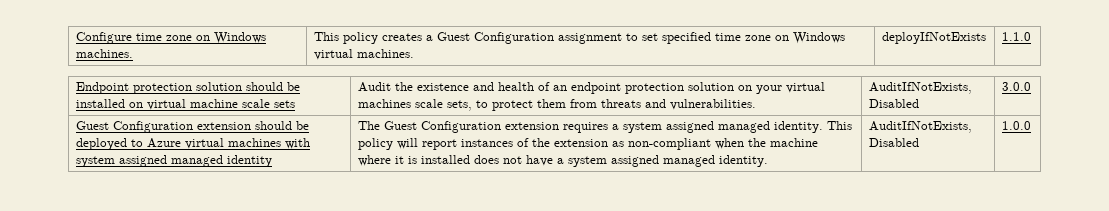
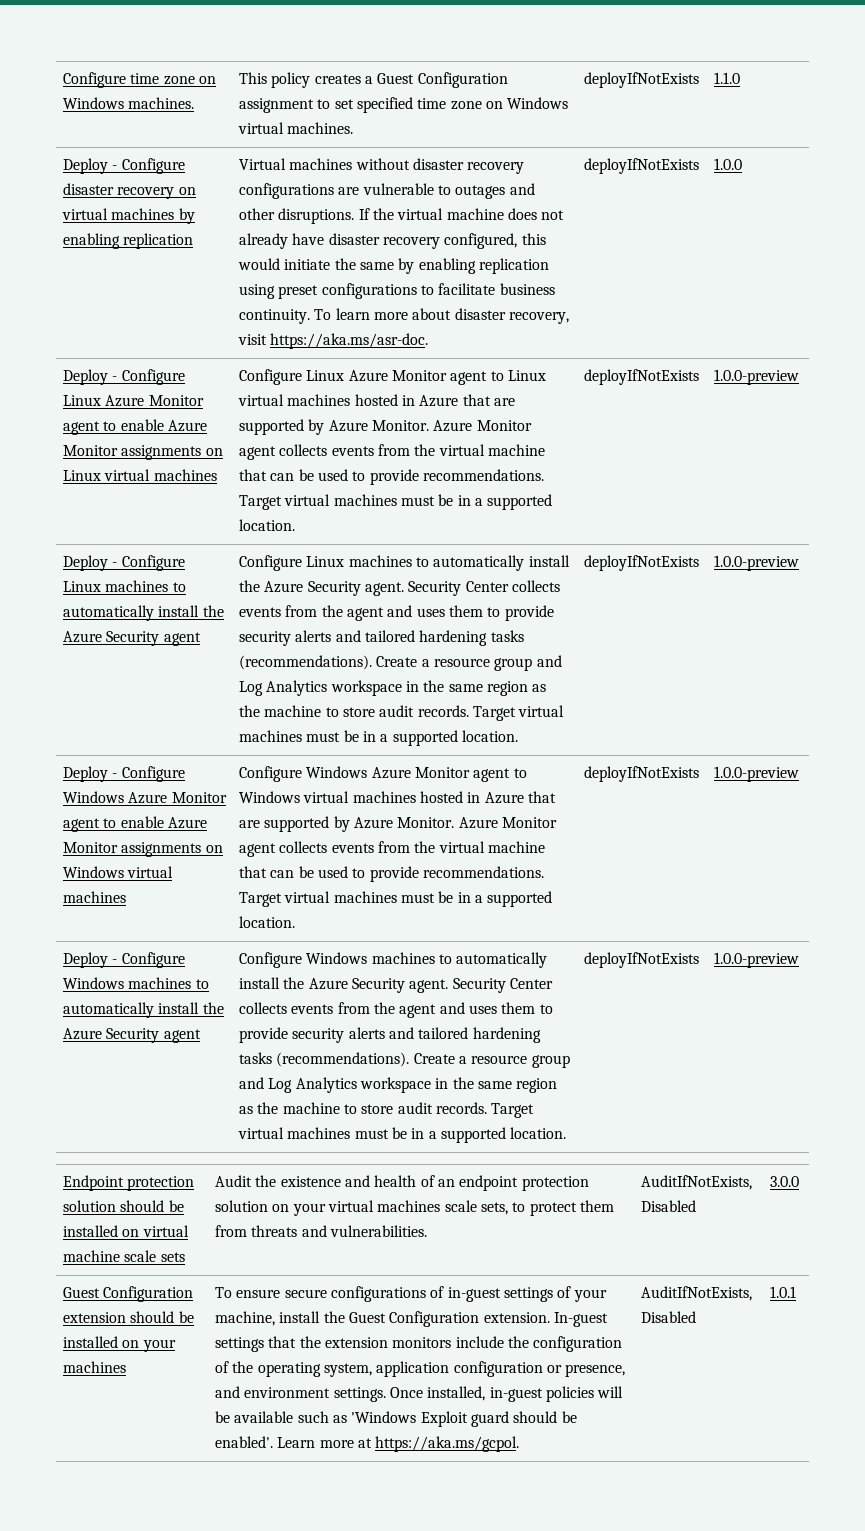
+ Deploy - Configure disaster recovery on virtual machines by enabling replication | Virtual machines without disaster recovery configurations are vulnerable to outages and other disruptions. If the virtual machine does not already have disaster recovery configured, this would initiate the same by enabling replication using preset configurations to facilitate business continuity. To learn more about disaster recovery, visit https://aka.ms/asr-doc. | deployIfNotExists | 1.0.0
+ Deploy - Configure Linux Azure Monitor agent to enable Azure Monitor assignments on Linux virtual machines | Configure Linux Azure Monitor agent to Linux virtual machines hosted in Azure that are supported by Azure Monitor. Azure Monitor agent collects events from the virtual machine that can be used to provide recommendations. Target virtual machines must be in a supported location. | deployIfNotExists | 1.0.0-preview
+ Deploy - Configure Linux machines to automatically install the Azure Security agent | Configure Linux machines to automatically install the Azure Security agent. Security Center collects events from the agent and uses them to provide security alerts and tailored hardening tasks (recommendations). Create a resource group and Log Analytics workspace in the same region as the machine to store audit records. Target virtual machines must be in a supported location. | deployIfNotExists | 1.0.0-preview
+ Deploy - Configure Windows Azure Monitor agent to enable Azure Monitor assignments on Windows virtual machines | Configure Windows Azure Monitor agent to Windows virtual machines hosted in Azure that are supported by Azure Monitor. Azure Monitor agent collects events from the virtual machine that can be used to provide recommendations. Target virtual machines must be in a supported location. | deployIfNotExists | 1.0.0-preview
+ Deploy - Configure Windows machines to automatically install the Azure Security agent | Configure Windows machines to automatically install the Azure Security agent. Security Center collects events from the agent and uses them to provide security alerts and tailored hardening tasks (recommendations). Create a resource group and Log Analytics workspace in the same region as the machine to store audit records. Target virtual machines must be in a supported location. | deployIfNotExists | 1.0.0-preview
- Guest Configuration extension should be deployed to Azure virtual machines with system assigned managed identity | The Guest Configuration extension requires a system assigned managed identity. This policy will report instances of the extension as non-compliant when the machine where it is installed does not have a system assigned managed identity. | AuditIfNotExists, Disabled | 1.0.0
+ Guest Configuration extension should be installed on your machines | To ensure secure configurations of in-guest settings of your machine, install the Guest Configuration extension. In-guest settings that the extension monitors include the configuration of the operating system, application configuration or presence, and environment settings. Once installed, in-guest policies will be available such as 'Windows Exploit guard should be enabled'. Learn more at https://aka.ms/gcpol. | AuditIfNotExists, Disabled | 1.0.1

